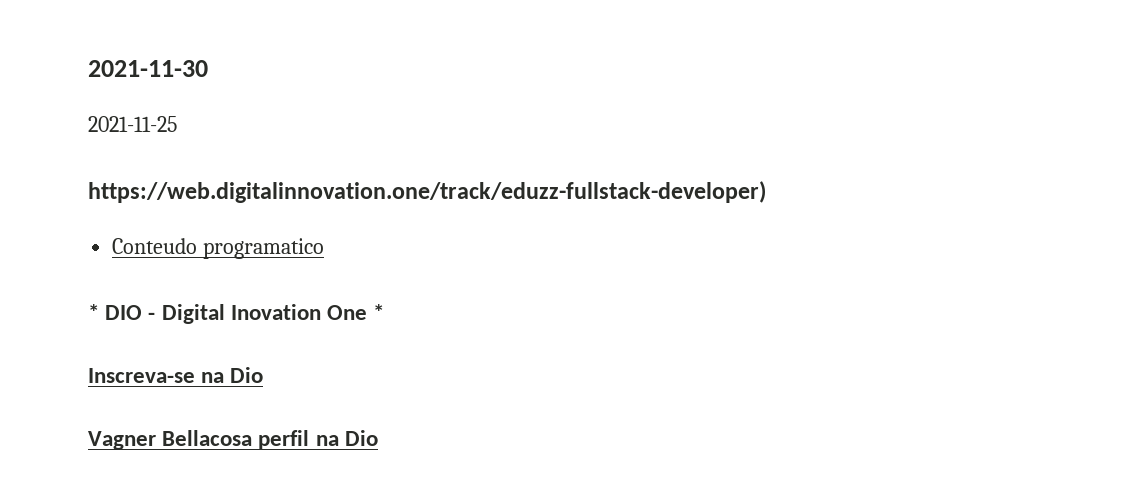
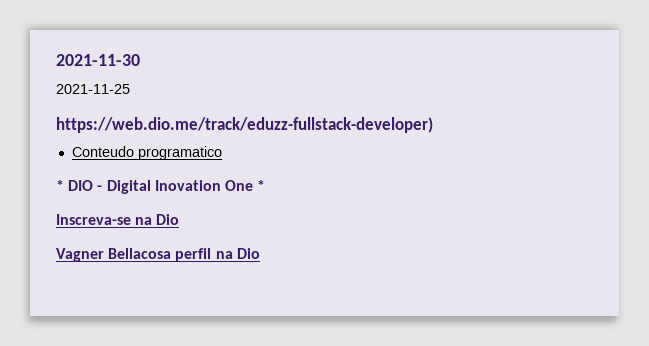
- https://web.digitalinnovation.one/track/eduzz-fullstack-developer)
+ https://web.dio.me/track/eduzz-fullstack-developer)

